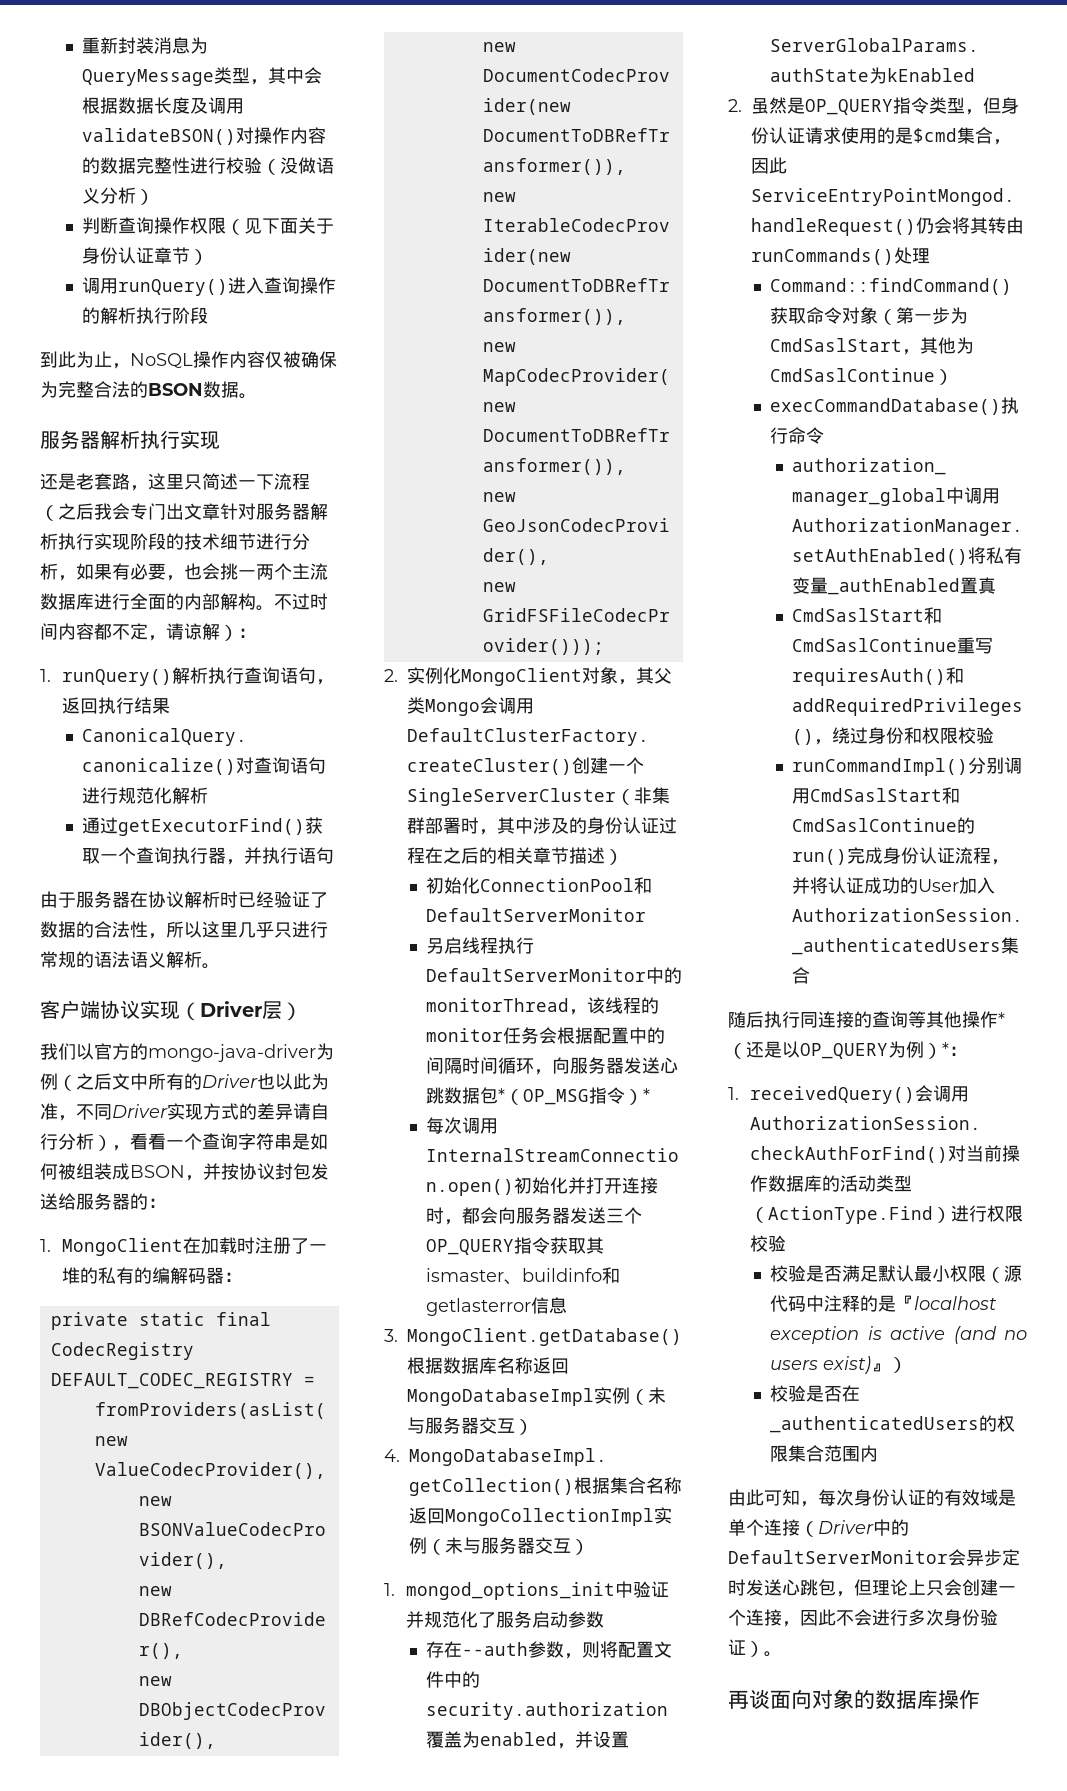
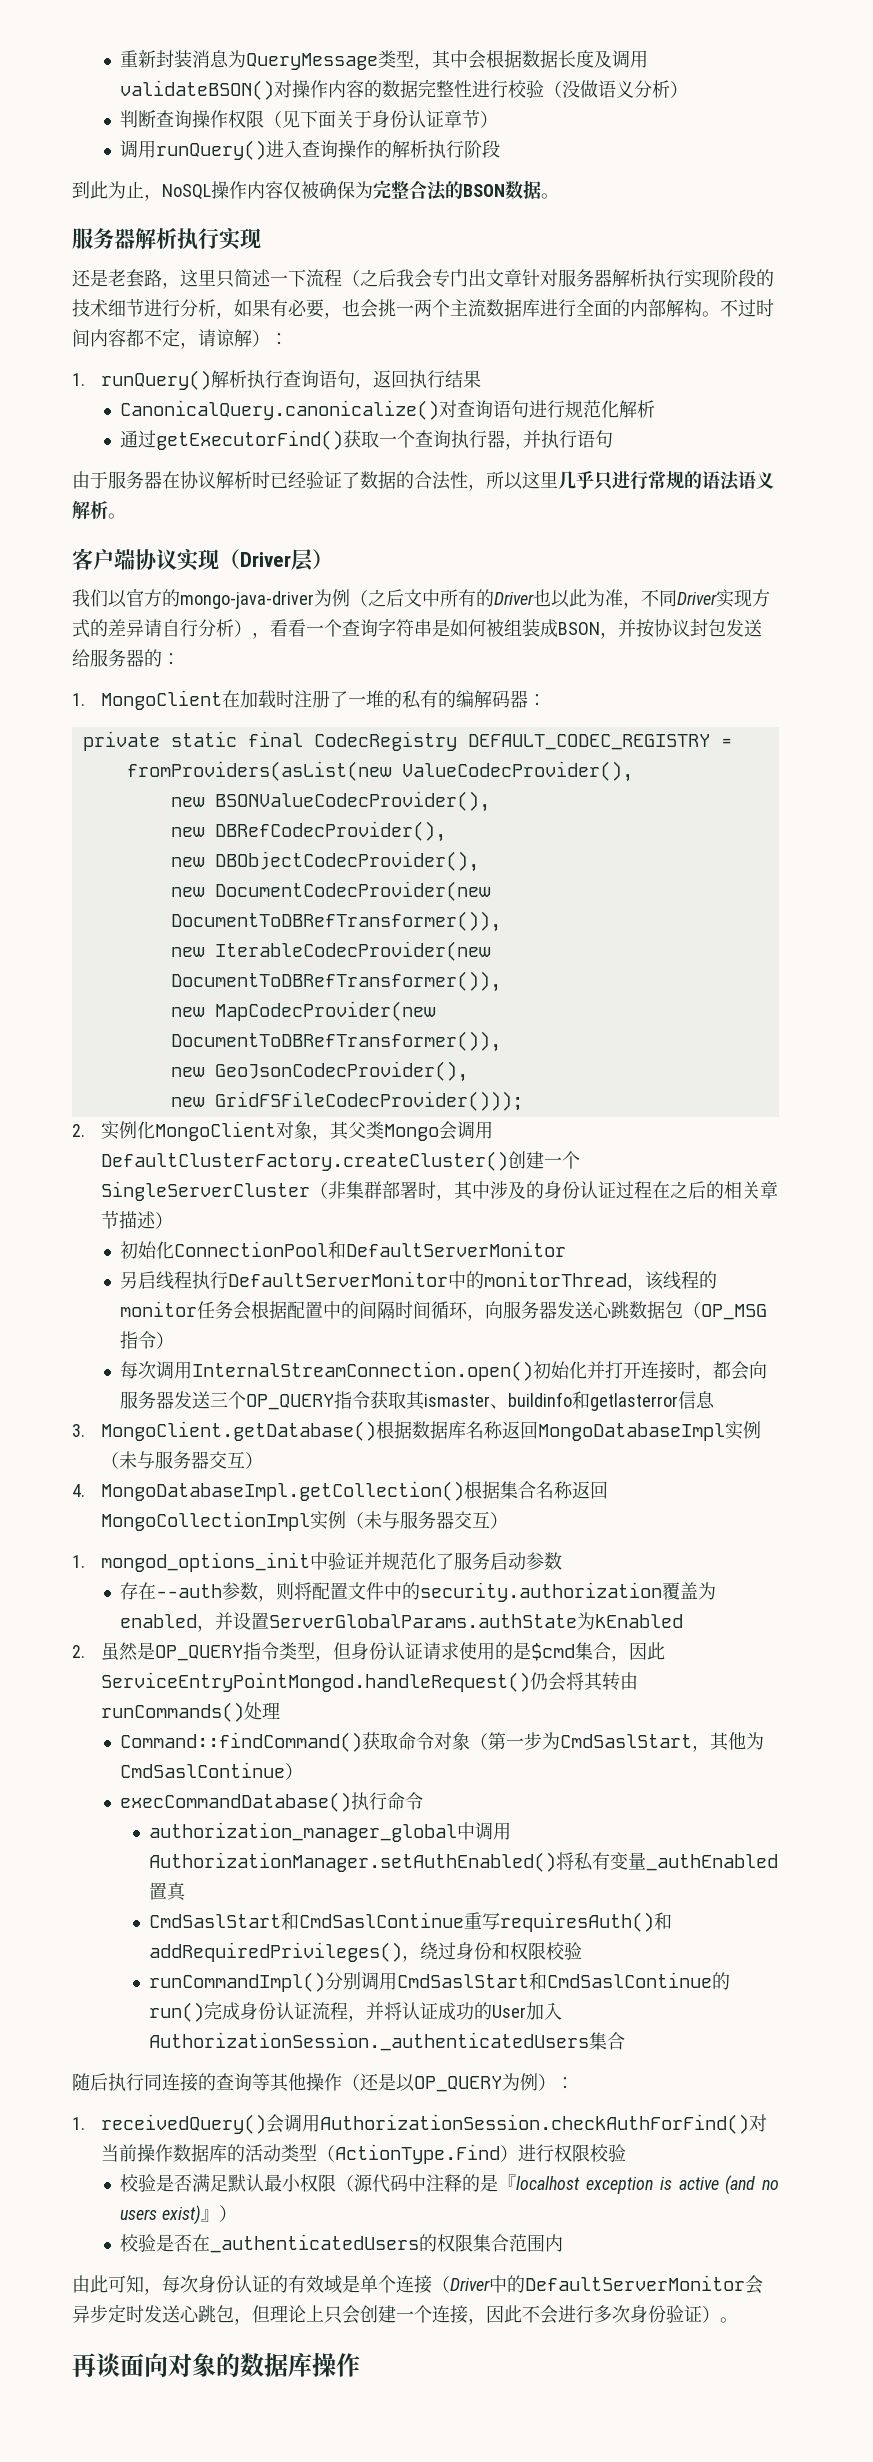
- 另启线程执行DefaultServerMonitor中的monitorThread，该线程的monitor任务会根据配置中的间隔时间循环，向服务器发送心跳数据包*（OP_MSG指令）*
+ 另启线程执行DefaultServerMonitor中的monitorThread，该线程的monitor任务会根据配置中的间隔时间循环，向服务器发送心跳数据包（OP_MSG指令）
- 随后执行同连接的查询等其他操作*（还是以OP_QUERY为例）*：
+ 随后执行同连接的查询等其他操作（还是以OP_QUERY为例）：

